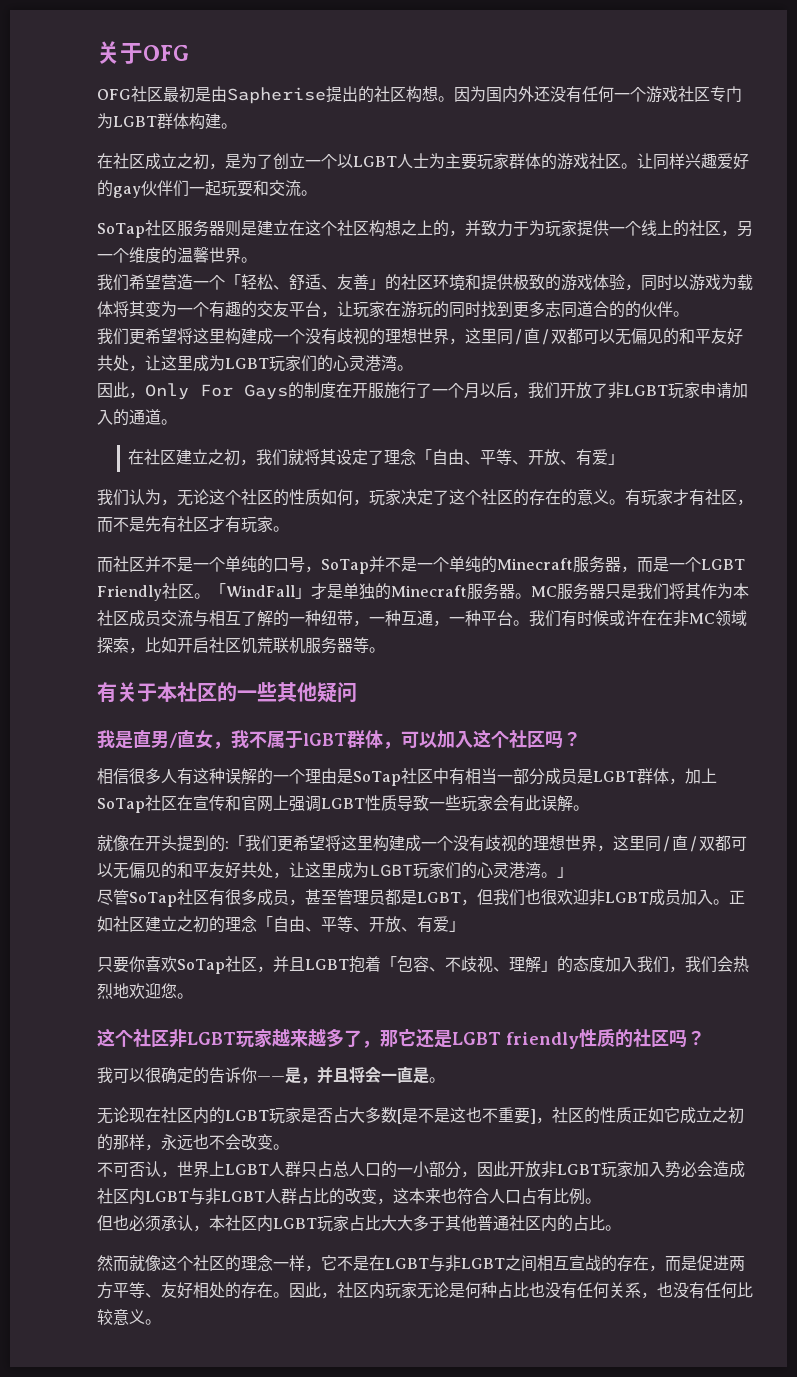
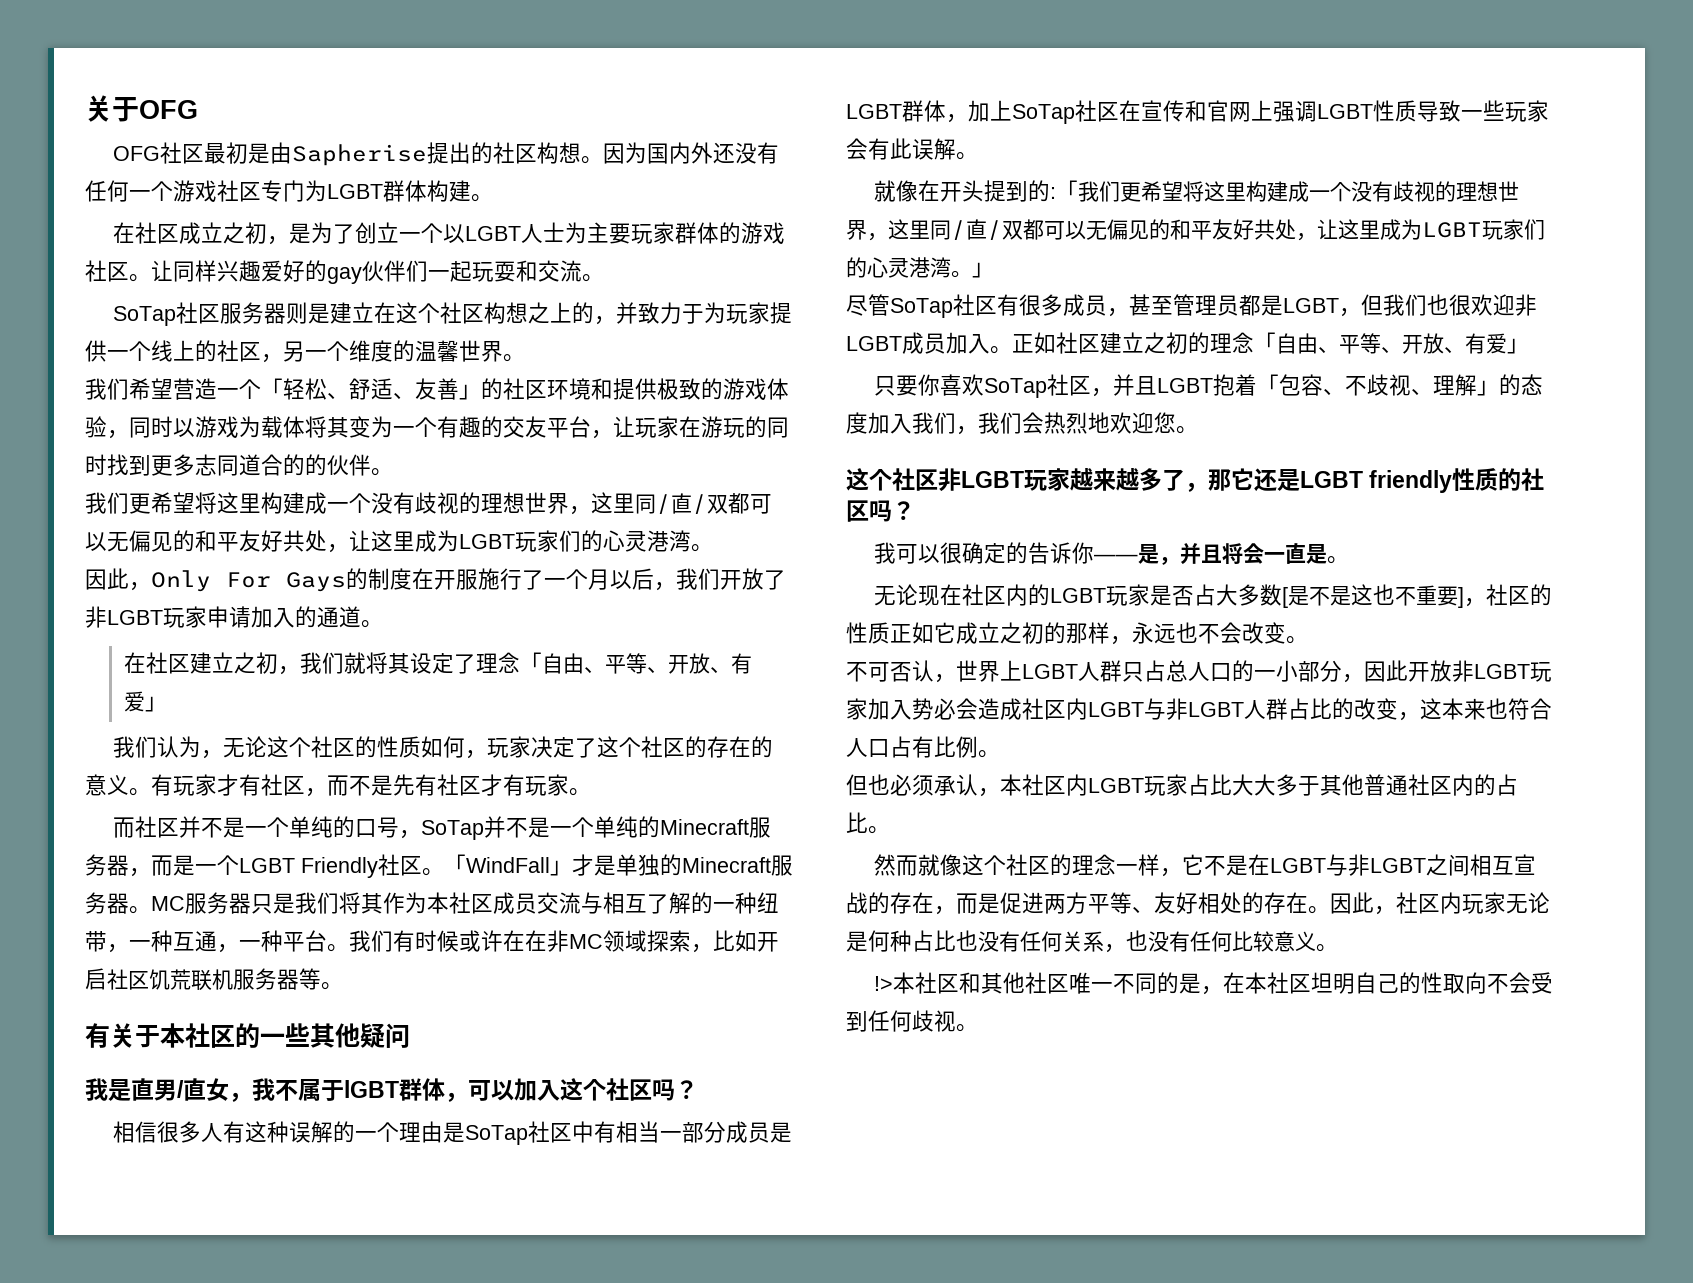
+ !>本社区和其他社区唯一不同的是，在本社区坦明自己的性取向不会受到任何歧视。

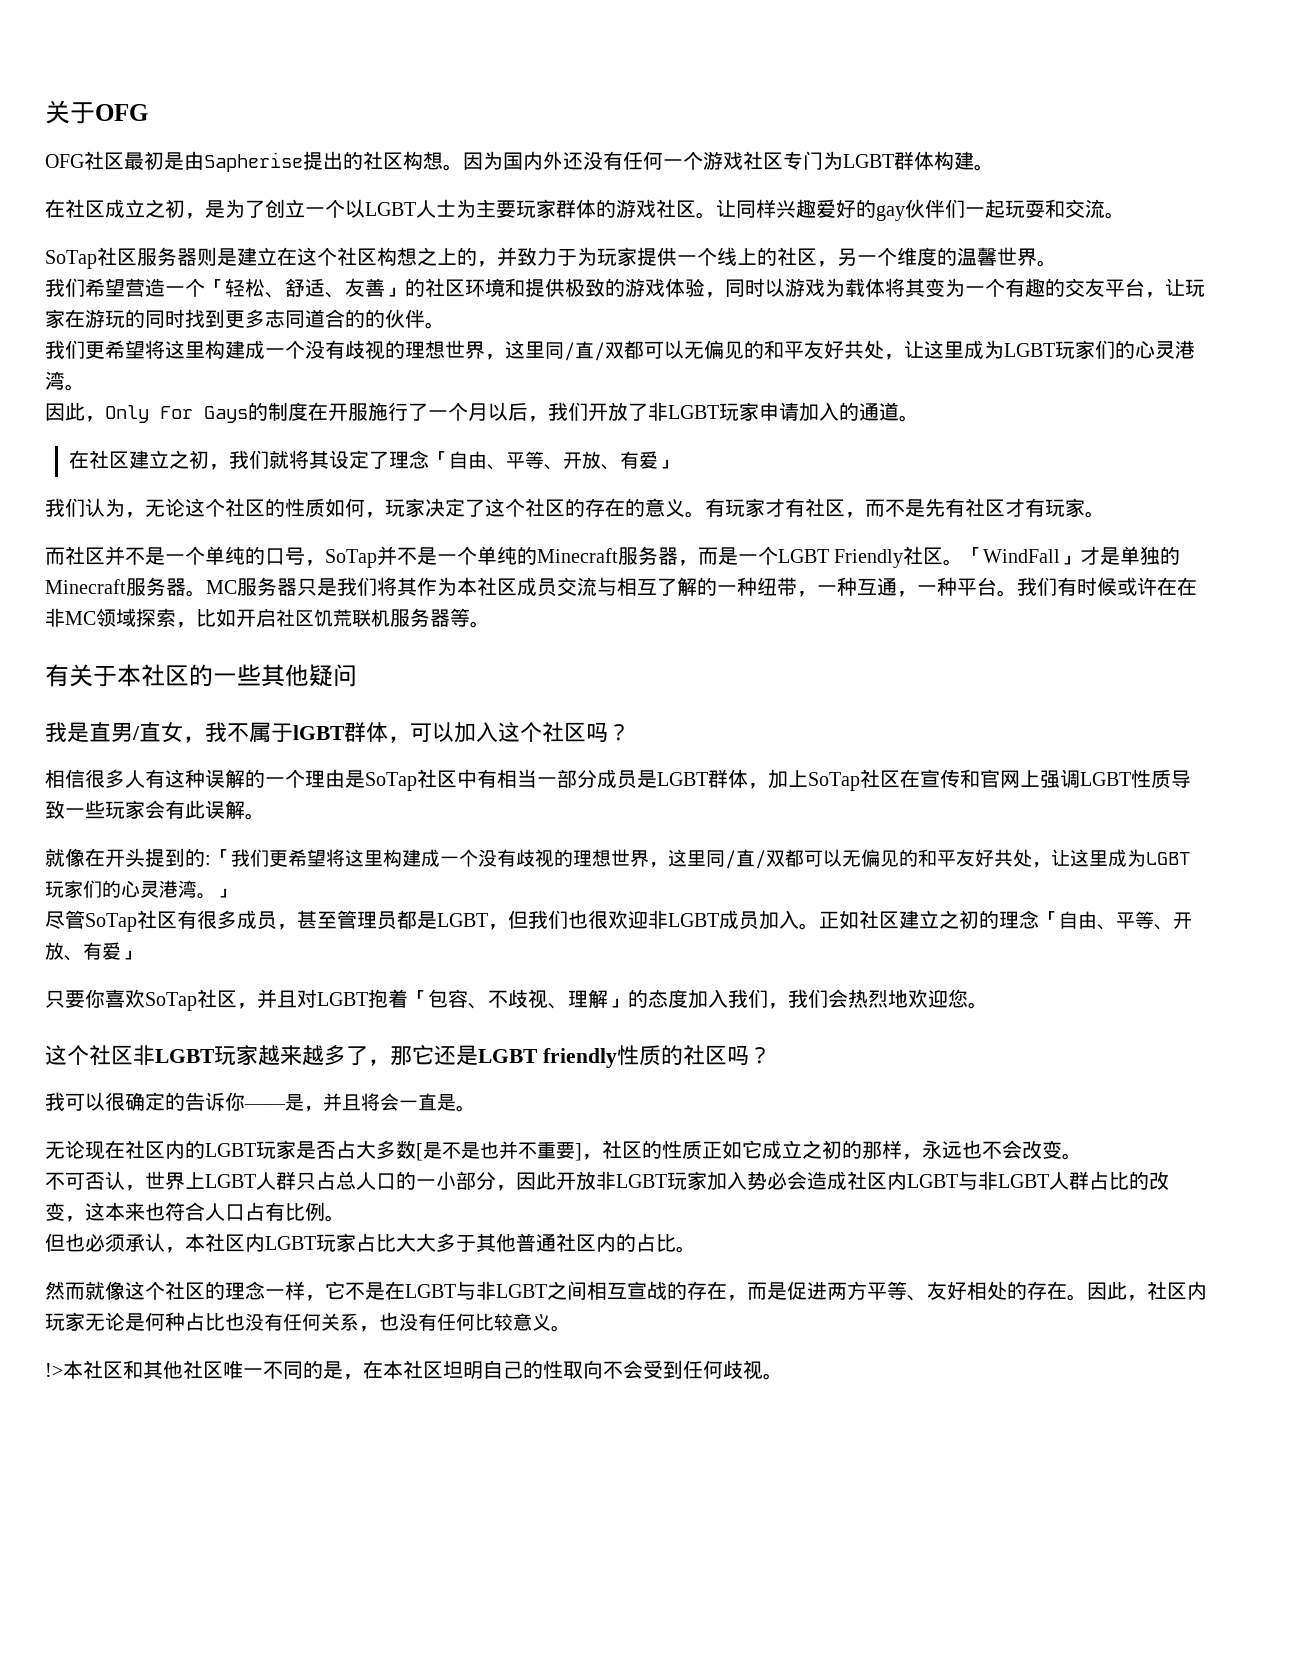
- 只要你喜欢SoTap社区，并且LGBT抱着「包容、不歧视、理解」的态度加入我们，我们会热烈地欢迎您。
+ 只要你喜欢SoTap社区，并且对LGBT抱着「包容、不歧视、理解」的态度加入我们，我们会热烈地欢迎您。
- 无论现在社区内的LGBT玩家是否占大多数[是不是这也不重要]，社区的性质正如它成立之初的那样，永远也不会改变。
+ 无论现在社区内的LGBT玩家是否占大多数[是不是也并不重要]，社区的性质正如它成立之初的那样，永远也不会改变。

